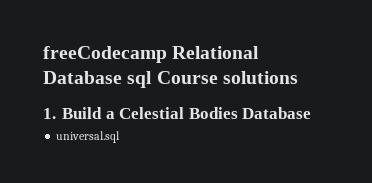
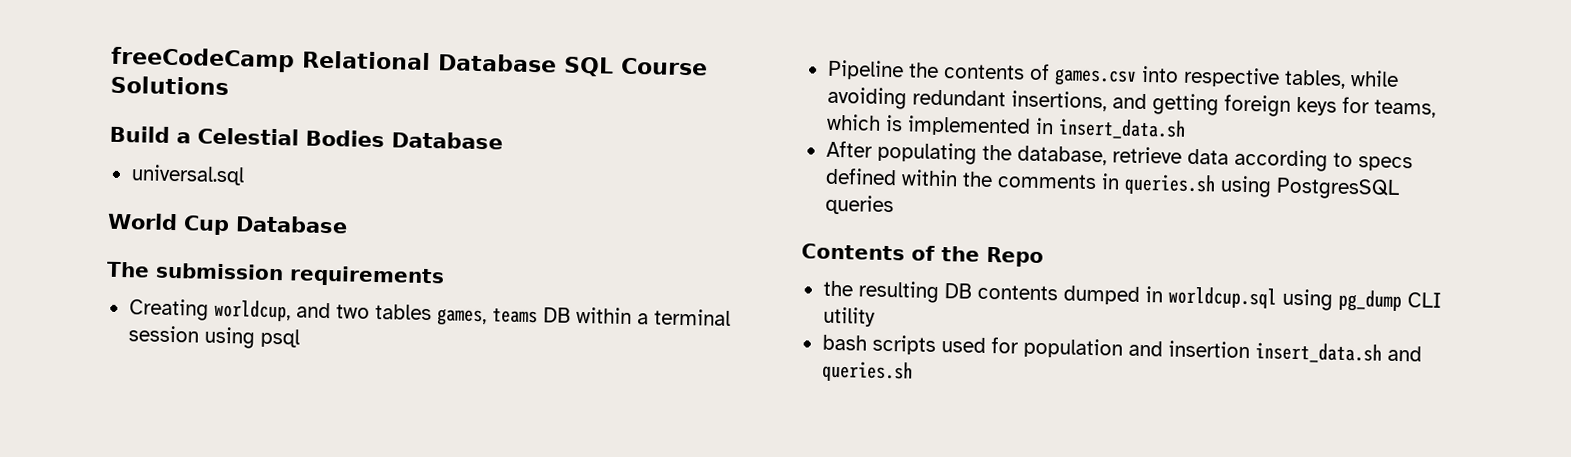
- freeCodecamp Relational Database sql Course solutions
- 1. Build a Celestial Bodies Database
+ freeCodeCamp Relational Database SQL Course Solutions
+ Build a Celestial Bodies Database
+ World Cup Database
+ The submission requirements
+ Creating worldcup, and two tables games, teams DB within a terminal session using psql
+ Pipeline the contents of games.csv into respective tables, while avoiding redundant insertions, and getting foreign keys for teams, which is implemented in insert_data.sh
+ After populating the database, retrieve data according to specs defined within the comments in queries.sh using PostgresSQL queries
+ Contents of the Repo
+ the resulting DB contents dumped in worldcup.sql using pg_dump CLI utility
+ bash scripts used for population and insertion insert_data.sh and queries.sh

